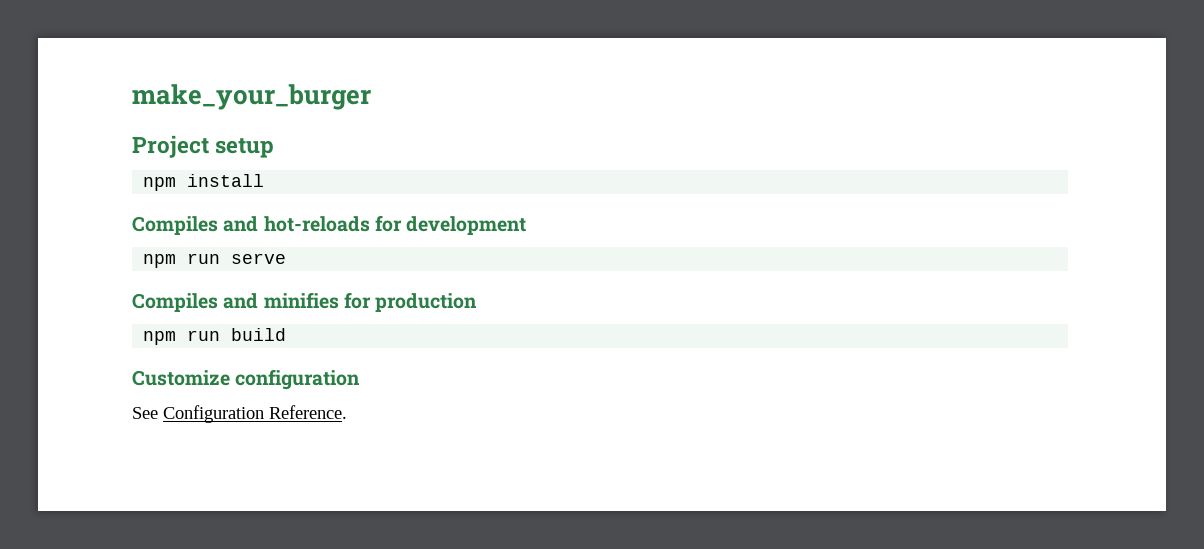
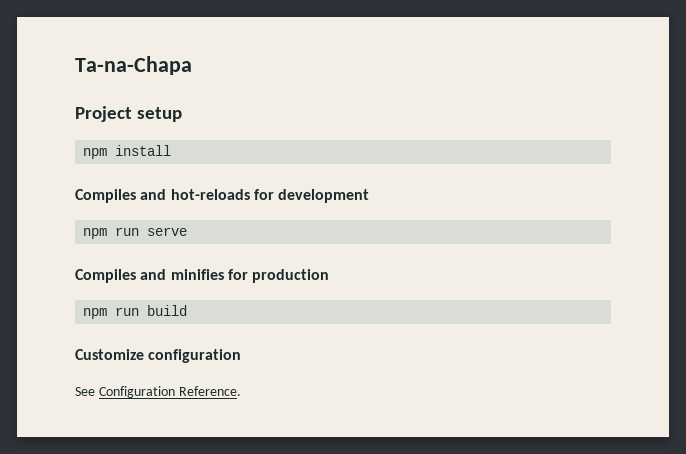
- make_your_burger
+ Ta-na-Chapa

